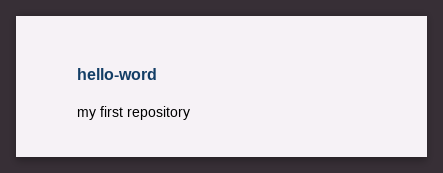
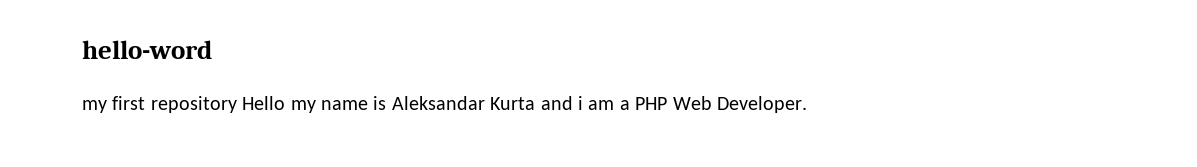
- my first repository
+ my first repository Hello my name is Aleksandar Kurta and i am a PHP Web Developer.

